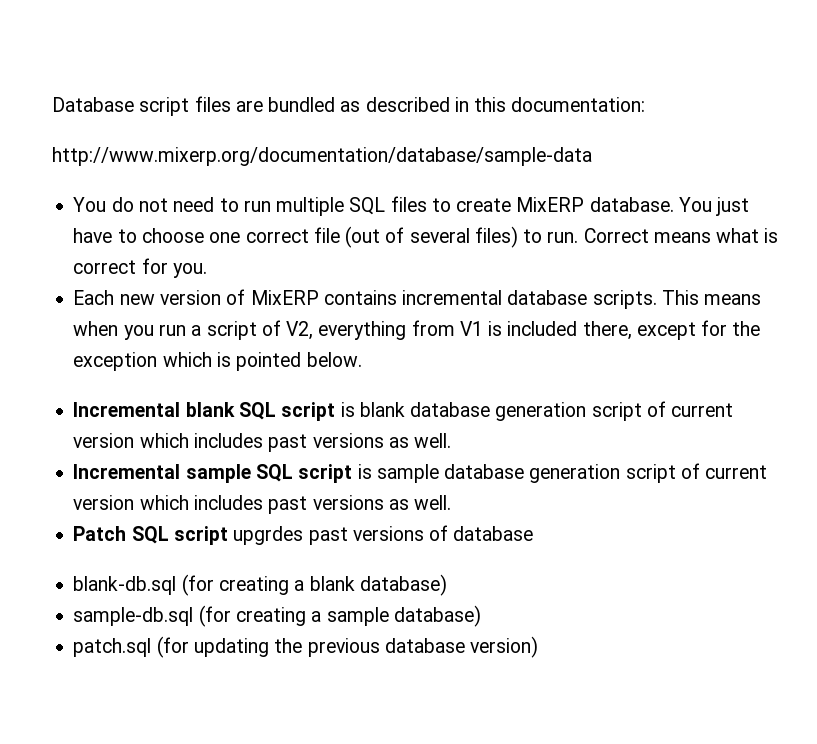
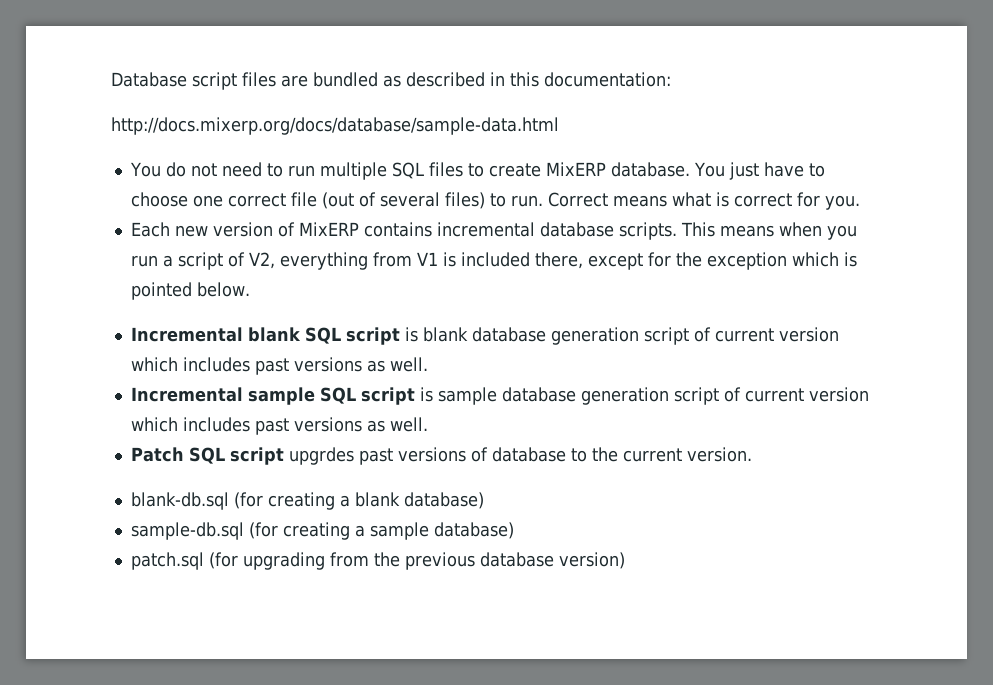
- http://www.mixerp.org/documentation/database/sample-data
+ http://docs.mixerp.org/docs/database/sample-data.html
- Patch SQL script upgrdes past versions of database
+ Patch SQL script upgrdes past versions of database to the current version.
- patch.sql (for updating the previous database version)
+ patch.sql (for upgrading from the previous database version)

